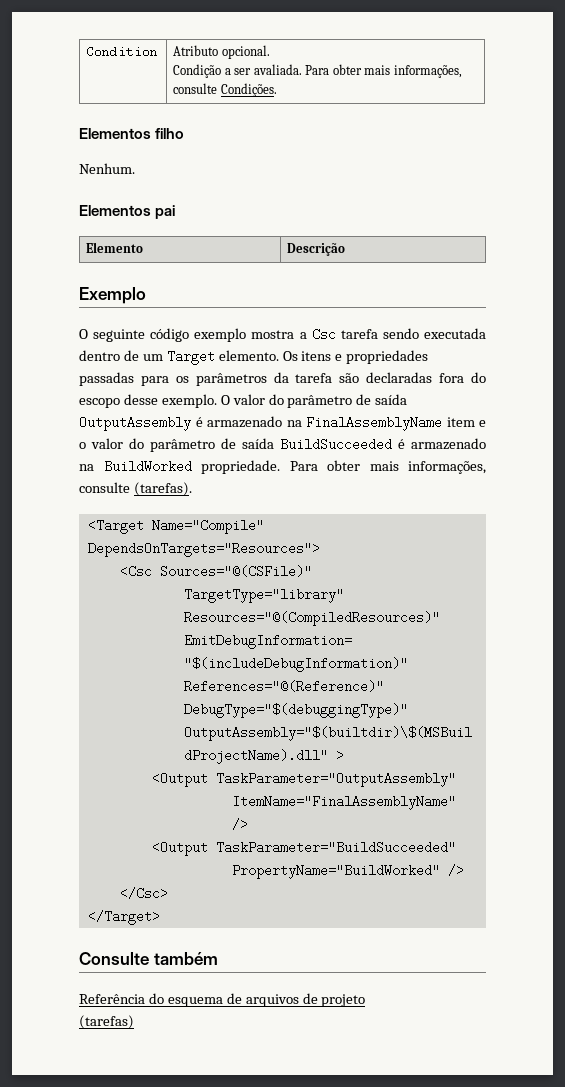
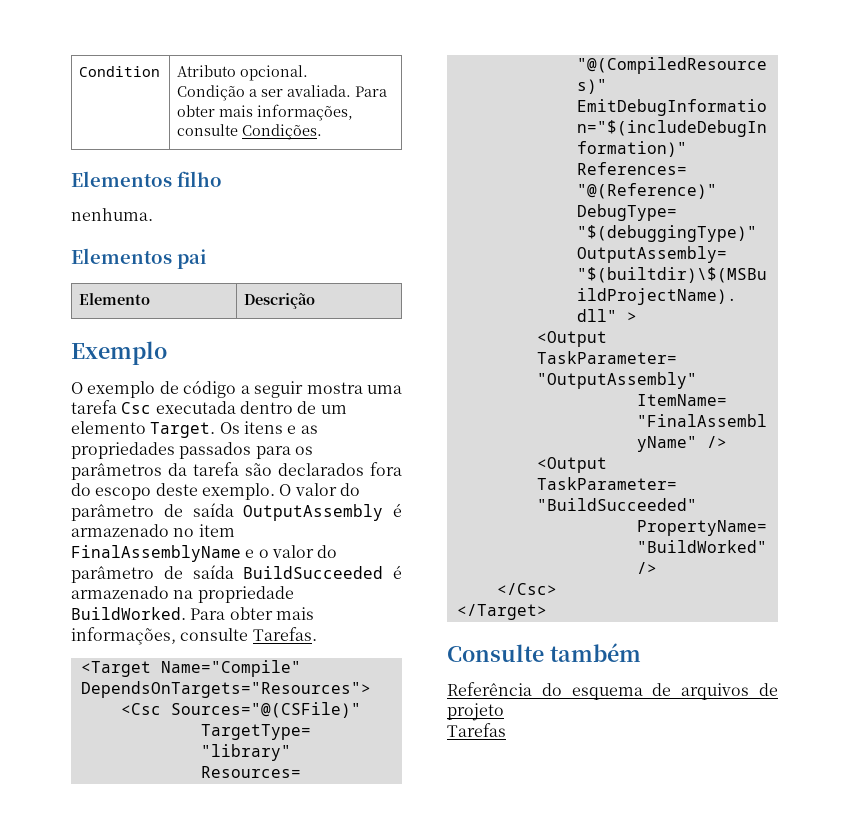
- Nenhum.
+ nenhuma.
- O seguinte código exemplo mostra a Csc tarefa sendo executada dentro de um Target elemento.
+ O exemplo de código a seguir mostra uma tarefa Csc executada dentro de um elemento Target.
- Os itens e propriedades passadas para os parâmetros da tarefa são declaradas fora do escopo desse exemplo.
+ Os itens e as propriedades passados para os parâmetros da tarefa são declarados fora do escopo deste exemplo.
- O valor do parâmetro de saída OutputAssembly é armazenado na FinalAssemblyName item e o valor do parâmetro de saída BuildSucceeded é armazenado na BuildWorked propriedade. Para obter mais informações, consulte (tarefas).
+ O valor do parâmetro de saída OutputAssembly é armazenado no item FinalAssemblyName e o valor do parâmetro de saída BuildSucceeded é armazenado na propriedade BuildWorked. Para obter mais informações, consulte Tarefas.
- (tarefas)
+ Tarefas

